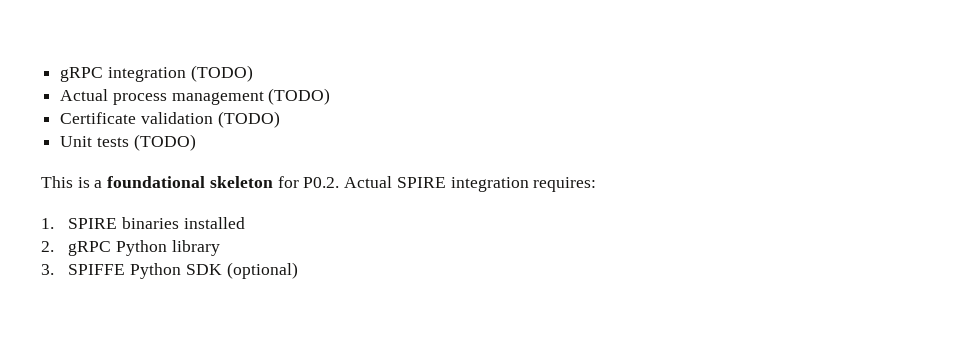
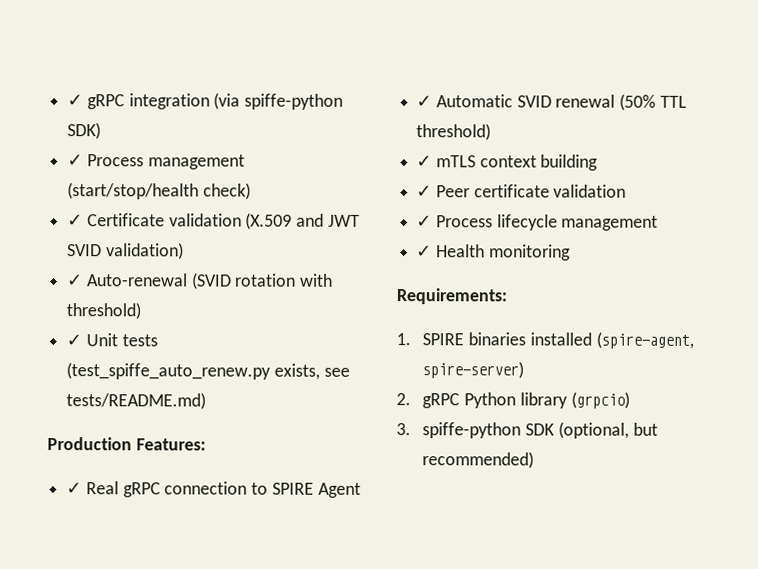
- gRPC integration (TODO)
- Actual process management (TODO)
- Certificate validation (TODO)
- Unit tests (TODO)
- This is a foundational skeleton for P0.2. Actual SPIRE integration requires:
+ ✓ gRPC integration (via spiffe-python SDK)
+ ✓ Process management (start/stop/health check)
+ ✓ Certificate validation (X.509 and JWT SVID validation)
+ ✓ Auto-renewal (SVID rotation with threshold)
+ ✓ Unit tests (test_spiffe_auto_renew.py exists, see tests/README.md)
+ Production Features:
+ ✓ Real gRPC connection to SPIRE Agent
+ ✓ Automatic SVID renewal (50% TTL threshold)
+ ✓ mTLS context building
+ ✓ Peer certificate validation
+ ✓ Process lifecycle management
+ ✓ Health monitoring
+ Requirements:
- 1. SPIRE binaries installed
+ 1. SPIRE binaries installed (spire-agent, spire-server)
- 2. gRPC Python library
+ 2. gRPC Python library (grpcio)
- 3. SPIFFE Python SDK (optional)
+ 3. spiffe-python SDK (optional, but recommended)

